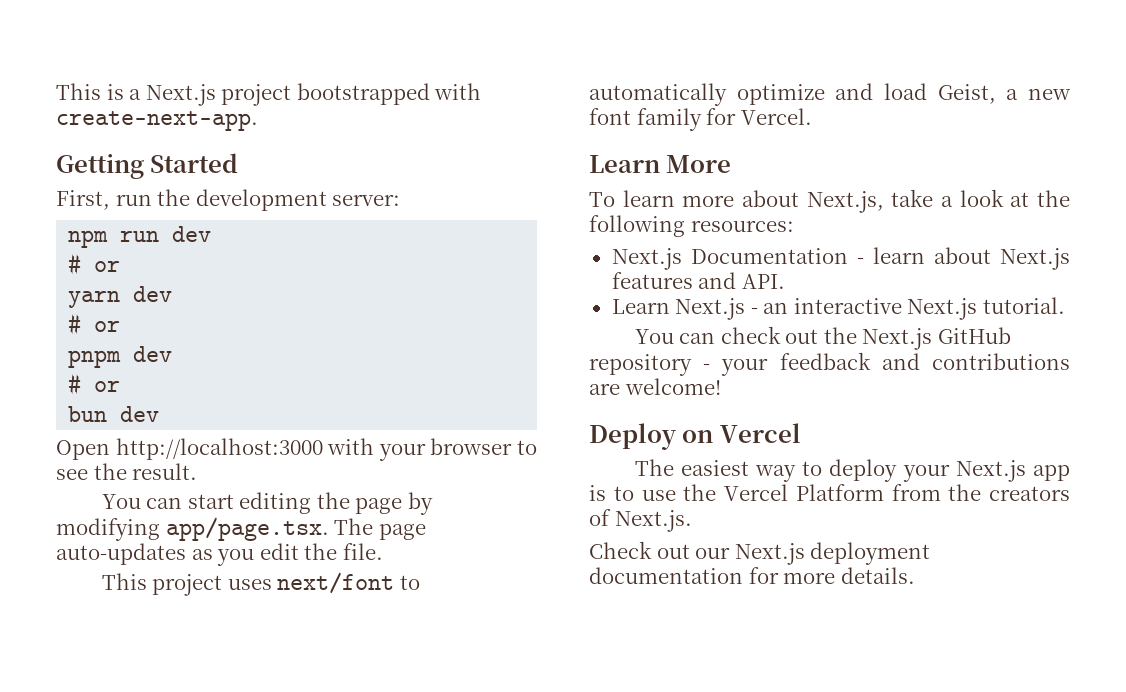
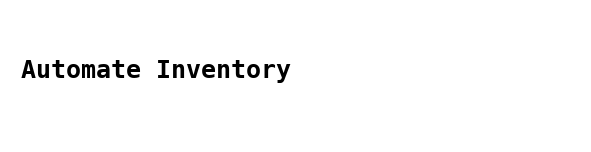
- This is a Next.js project bootstrapped with create-next-app.
- Getting Started
- First, run the development server:
- npm run dev
- # or
- yarn dev
- # or
- pnpm dev
- # or
- bun dev
- Open http://localhost:3000 with your browser to see the result.
- You can start editing the page by modifying app/page.tsx. The page auto-updates as you edit the file.
- This project uses next/font to automatically optimize and load Geist, a new font family for Vercel.
- Learn More
- To learn more about Next.js, take a look at the following resources:
- Next.js Documentation - learn about Next.js features and API.
- Learn Next.js - an interactive Next.js tutorial.
- You can check out the Next.js GitHub repository - your feedback and contributions are welcome!
- Deploy on Vercel
- The easiest way to deploy your Next.js app is to use the Vercel Platform from the creators of Next.js.
- Check out our Next.js deployment documentation for more details.
+ Automate Inventory

